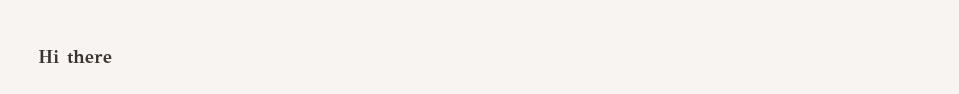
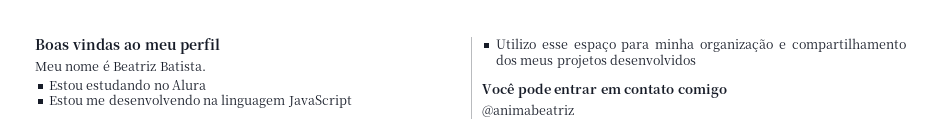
- Hi there
+ Boas vindas ao meu perfil
+ Meu nome é Beatriz Batista.
+ Estou estudando no Alura
+ Estou me desenvolvendo na linguagem JavaScript
+ Utilizo esse espaço para minha organização e compartilhamento dos meus projetos desenvolvidos
+ Você pode entrar em contato comigo
+ @animabeatriz

